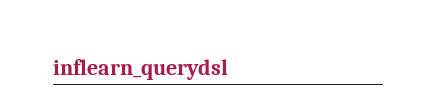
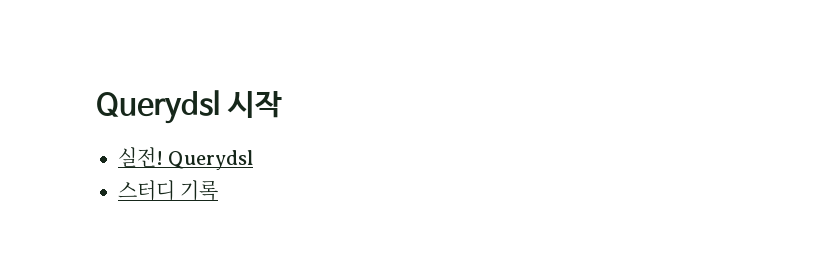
- inflearn_querydsl
+ Querydsl 시작
+ 실전! Querydsl
+ 스터디 기록

